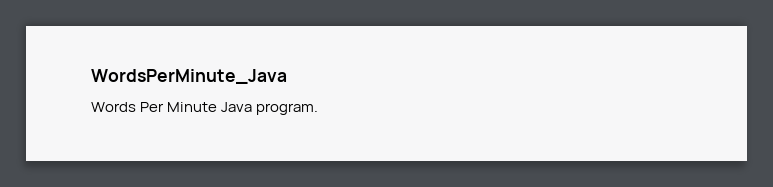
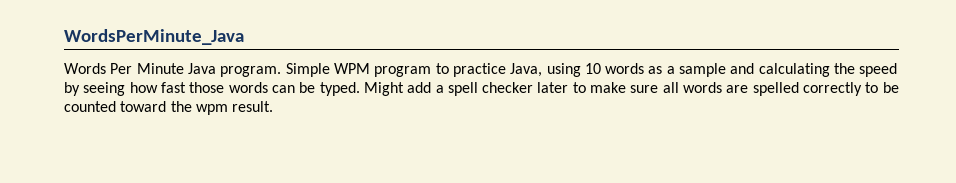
+ Simple WPM program to practice Java, using 10 words as a sample and calculating the speed by seeing how fast those words can be typed. Might add a spell checker later to make sure all words are spelled correctly to be counted toward the wpm result.

